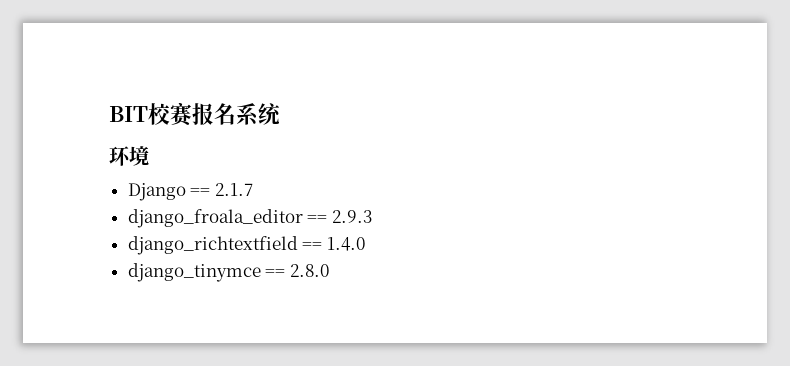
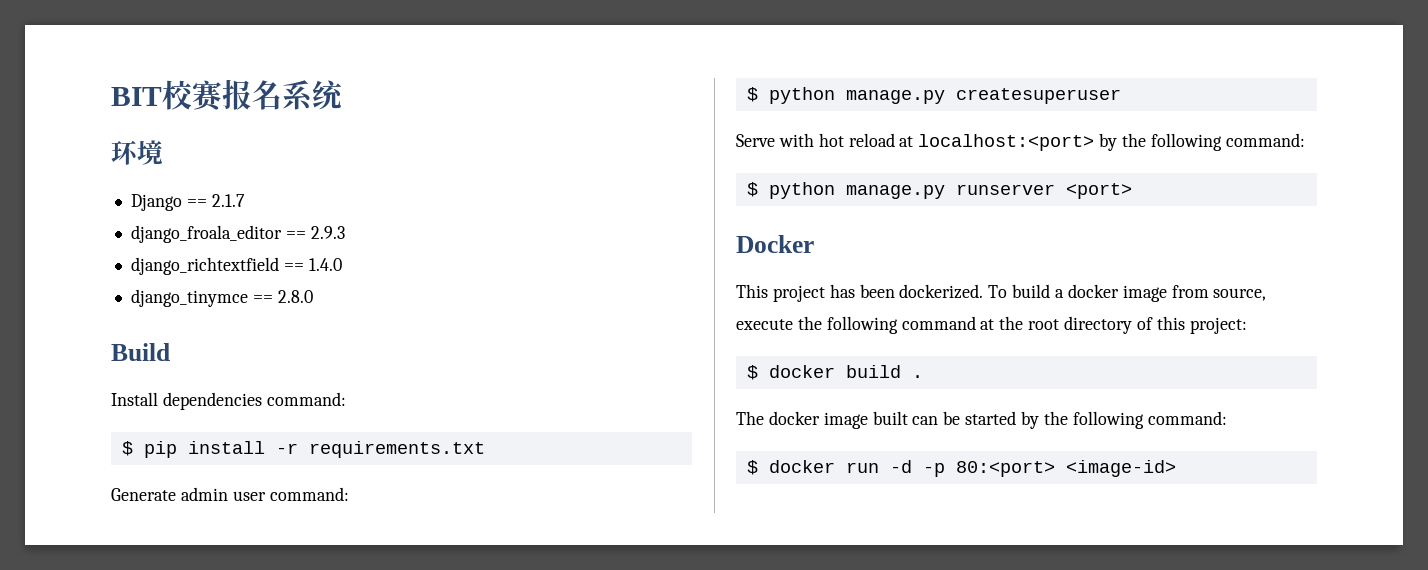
+ Build
+ Install dependencies command:
+ $ pip install -r requirements.txt
+ Generate admin user command:
+ $ python manage.py createsuperuser
+ Serve with hot reload at localhost:<port> by the following command:
+ $ python manage.py runserver <port>
+ Docker
+ This project has been dockerized. To build a docker image from source, execute the following command at the root directory of this project:
+ $ docker build .
+ The docker image built can be started by the following command:
+ $ docker run -d -p 80:<port> <image-id>

